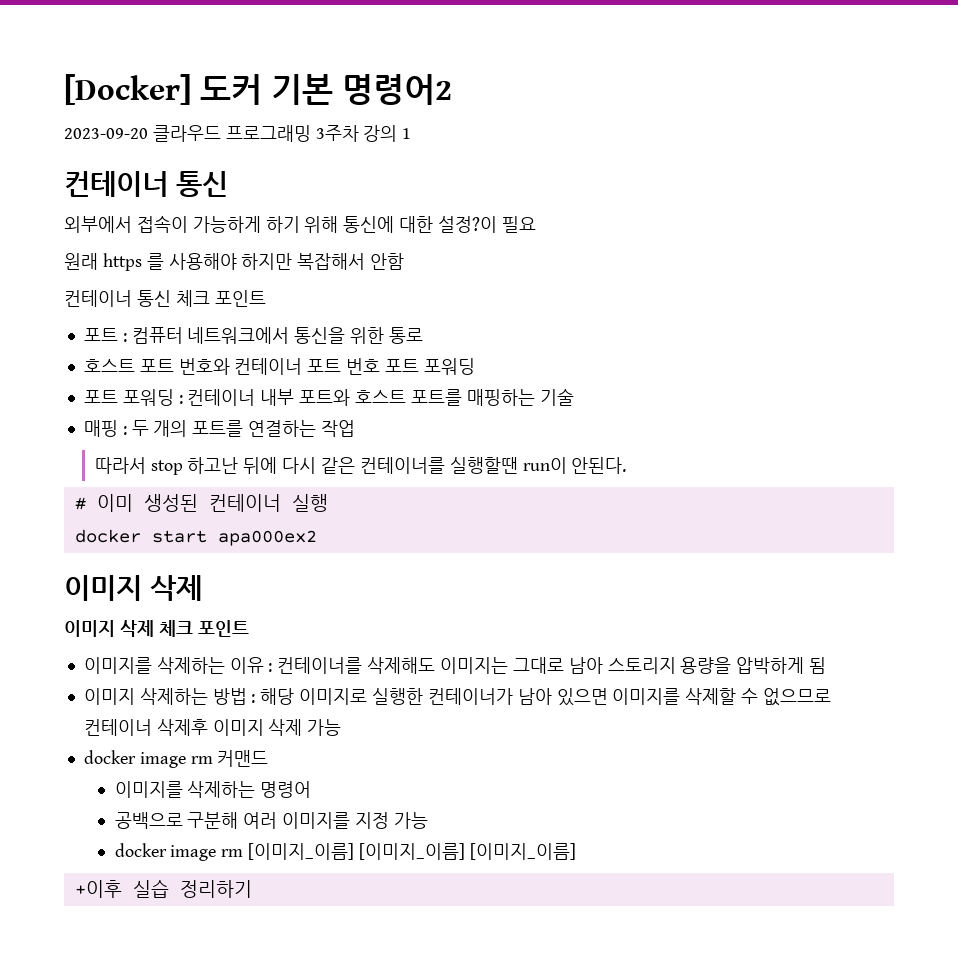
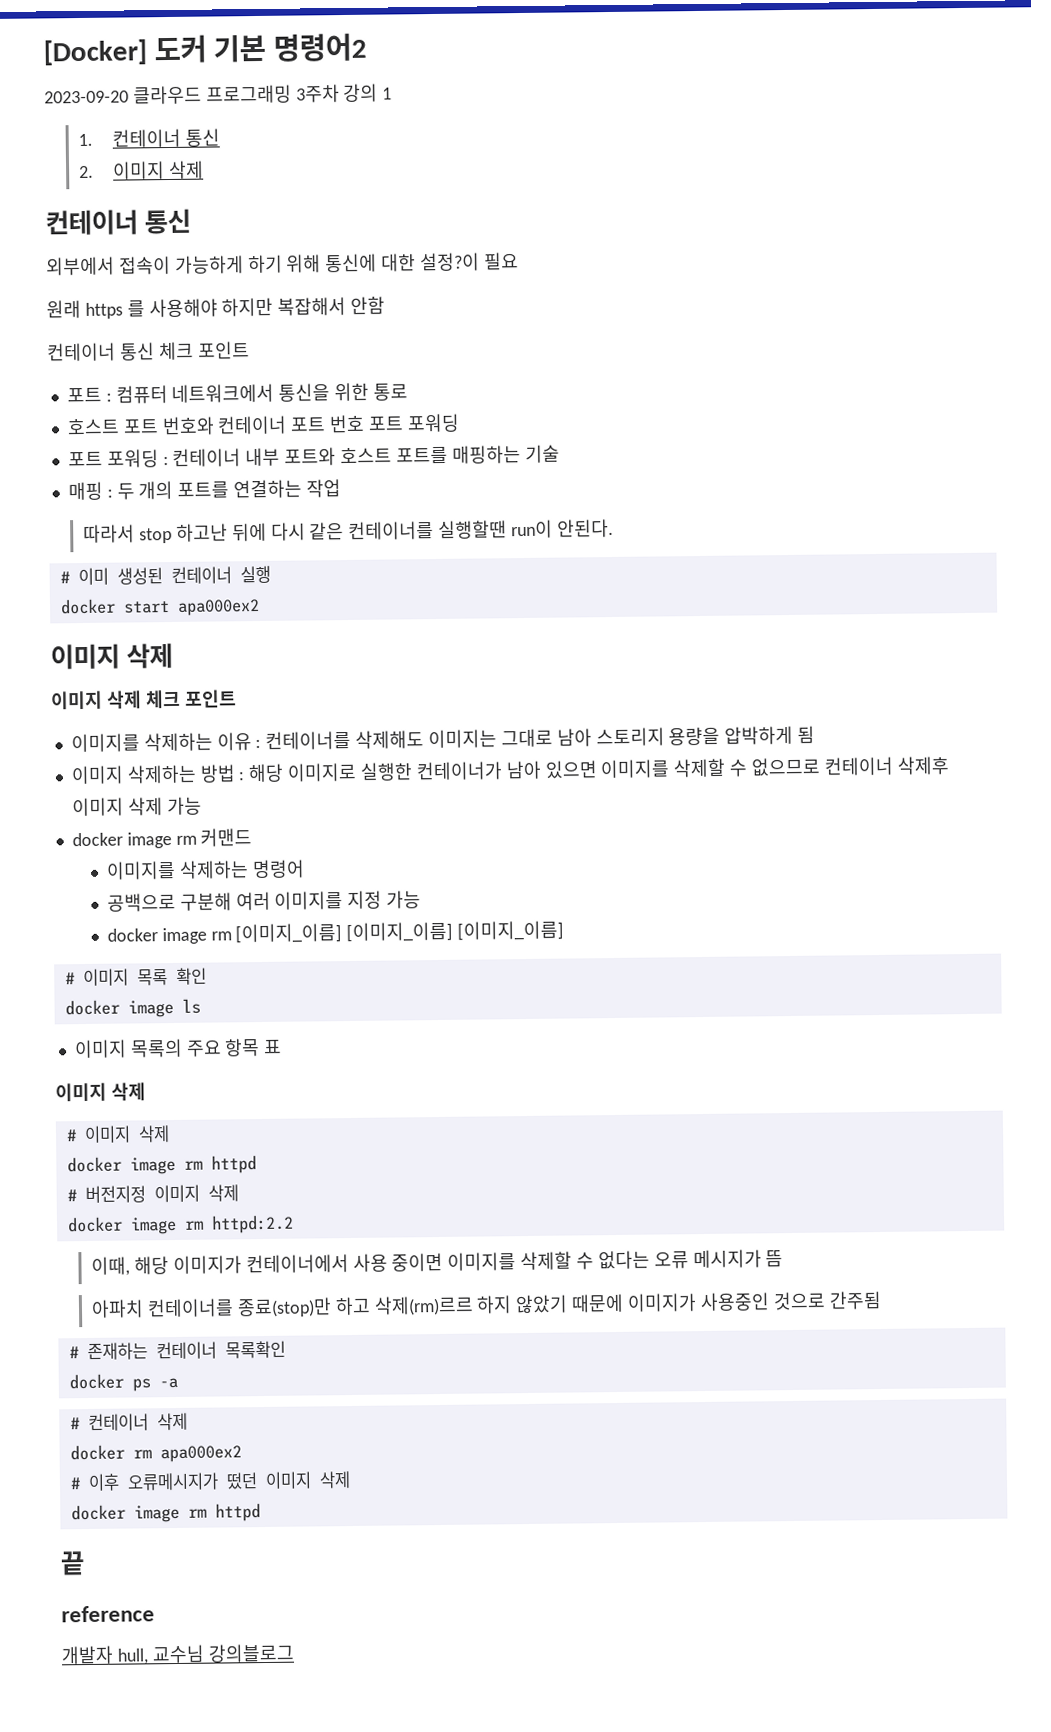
+ 1. 컨테이너 통신
+ 2. 이미지 삭제
- +이후 실습 정리하기
+ # 이미지 목록 확인
+ docker image ls
+ 이미지 목록의 주요 항목 표
+ 이미지 삭제
+ # 이미지 삭제
+ docker image rm httpd
+ # 버전지정 이미지 삭제
+ docker image rm httpd:2.2
+ 이때, 해당 이미지가 컨테이너에서 사용 중이면 이미지를 삭제할 수 없다는 오류 메시지가 뜸
+ 아파치 컨테이너를 종료(stop)만 하고 삭제(rm)르르 하지 않았기 때문에 이미지가 사용중인 것으로 간주됨
+ # 존재하는 컨테이너 목록확인
+ docker ps -a
+ # 컨테이너 삭제
+ docker rm apa000ex2
+ # 이후 오류메시지가 떴던 이미지 삭제
+ docker image rm httpd
+ 끝
+ reference
+ 개발자 hull, 교수님 강의블로그

